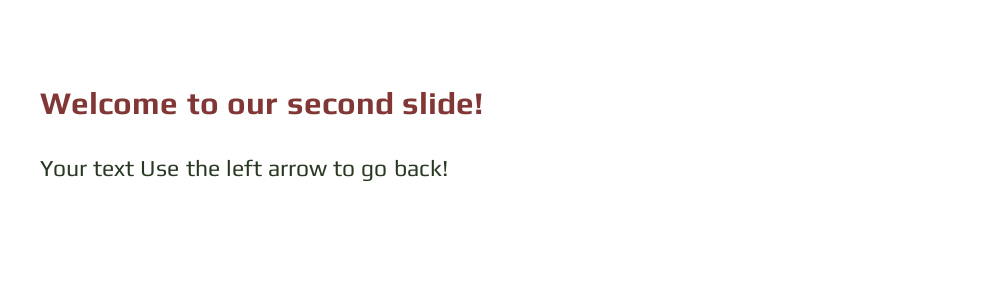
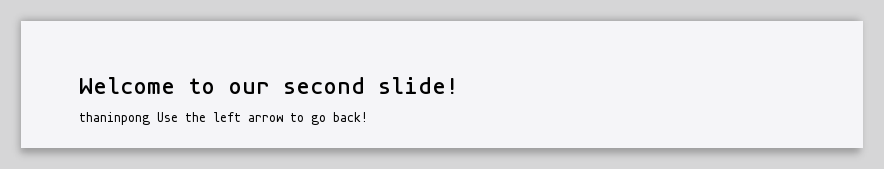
- Your text Use the left arrow to go back!
+ thaninpong Use the left arrow to go back!

